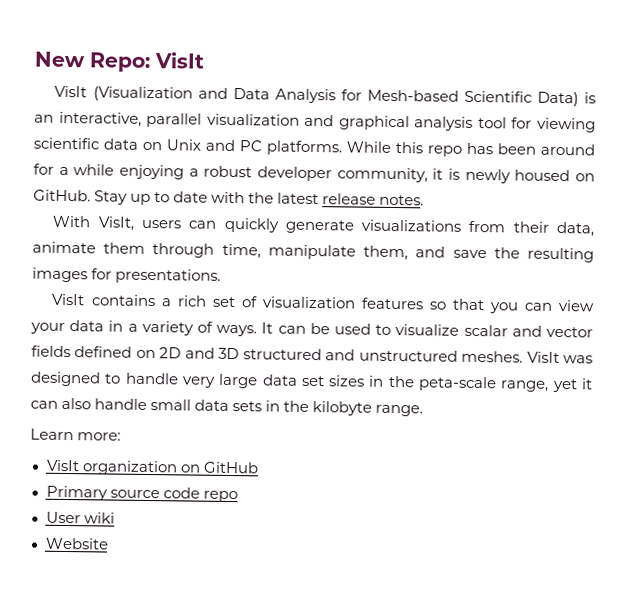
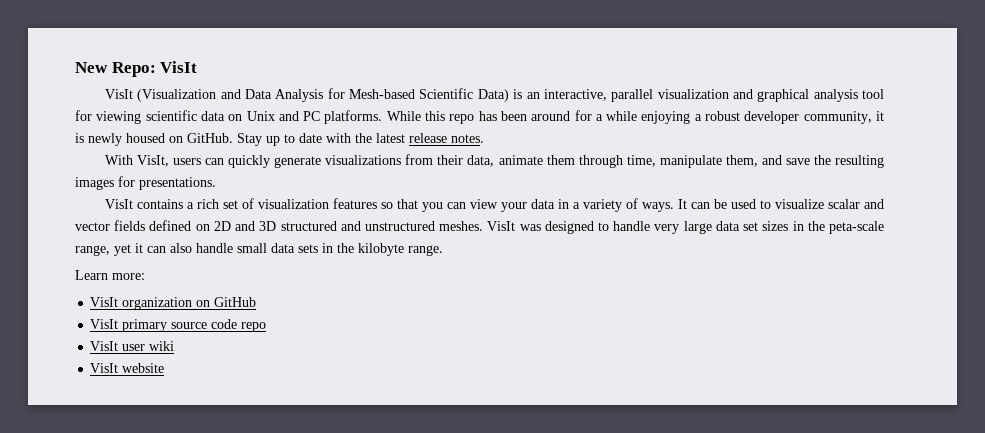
- Primary source code repo
+ VisIt primary source code repo
- User wiki
+ VisIt user wiki
- Website
+ VisIt website

